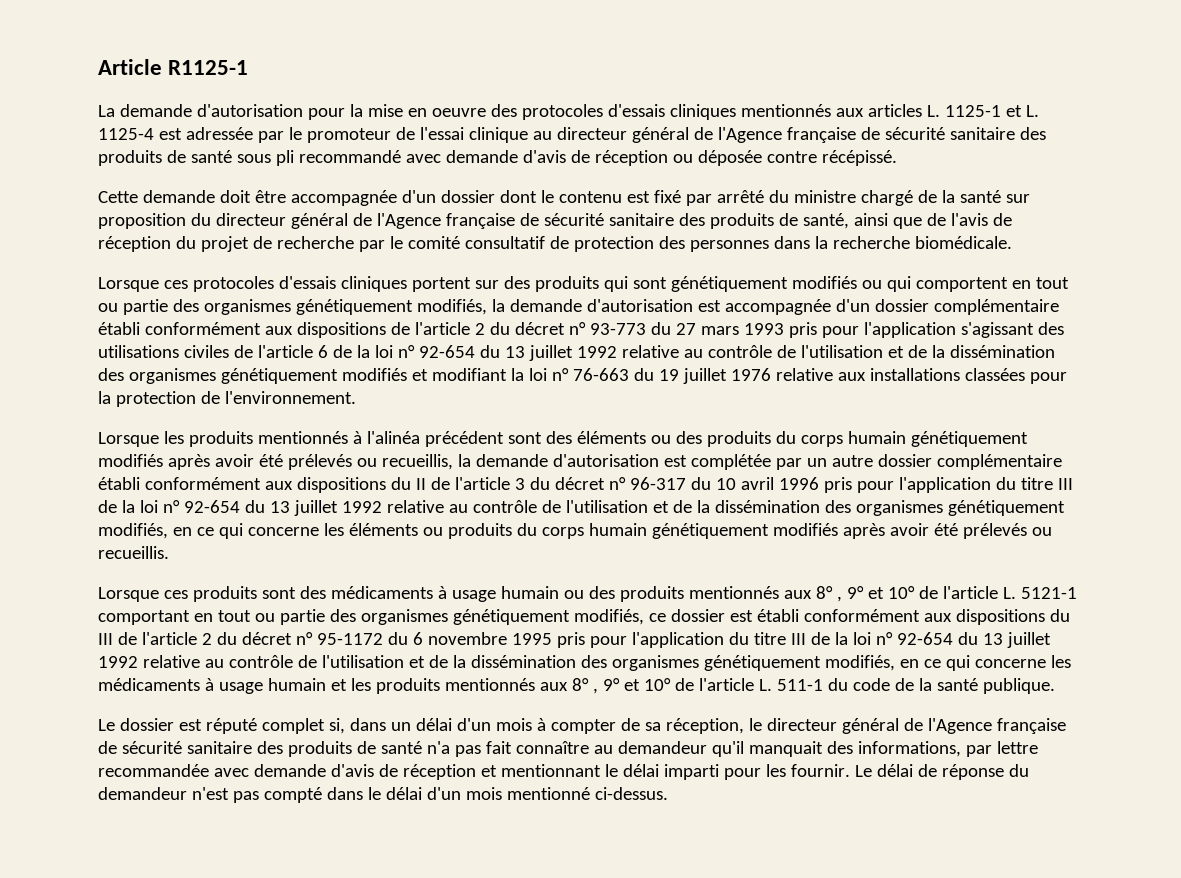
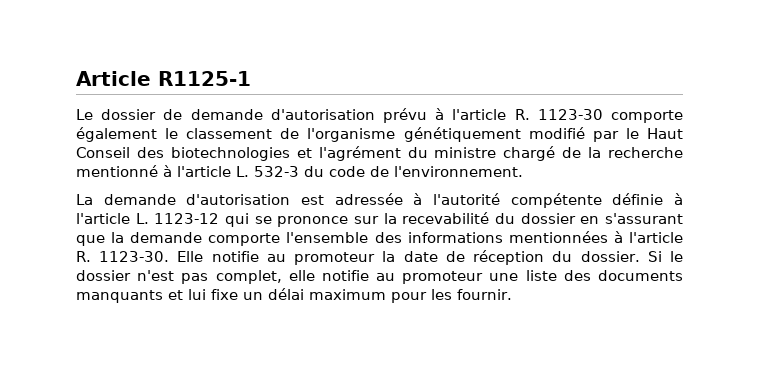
- La demande d'autorisation pour la mise en oeuvre des protocoles d'essais cliniques mentionnés aux articles L. 1125-1 et L. 1125-4 est adressée par le promoteur de l'essai clinique au directeur général de l'Agence française de sécurité sanitaire des produits de santé sous pli recommandé avec demande d'avis de réception ou déposée contre récépissé.
- Cette demande doit être accompagnée d'un dossier dont le contenu est fixé par arrêté du ministre chargé de la santé sur proposition du directeur général de l'Agence française de sécurité sanitaire des produits de santé, ainsi que de l'avis de réception du projet de recherche par le comité consultatif de protection des personnes dans la recherche biomédicale.
- Lorsque ces protocoles d'essais cliniques portent sur des produits qui sont génétiquement modifiés ou qui comportent en tout ou partie des organismes génétiquement modifiés, la demande d'autorisation est accompagnée d'un dossier complémentaire établi conformément aux dispositions de l'article 2 du décret n° 93-773 du 27 mars 1993 pris pour l'application s'agissant des utilisations civiles de l'article 6 de la loi n° 92-654 du 13 juillet 1992 relative au contrôle de l'utilisation et de la dissémination des organismes génétiquement modifiés et modifiant la loi n° 76-663 du 19 juillet 1976 relative aux installations classées pour la protection de l'environnement.
- Lorsque les produits mentionnés à l'alinéa précédent sont des éléments ou des produits du corps humain génétiquement modifiés après avoir été prélevés ou recueillis, la demande d'autorisation est complétée par un autre dossier complémentaire établi conformément aux dispositions du II de l'article 3 du décret n° 96-317 du 10 avril 1996 pris pour l'application du titre III de la loi n° 92-654 du 13 juillet 1992 relative au contrôle de l'utilisation et de la dissémination des organismes génétiquement modifiés, en ce qui concerne les éléments ou produits du corps humain génétiquement modifiés après avoir été prélevés ou recueillis.
- Lorsque ces produits sont des médicaments à usage humain ou des produits mentionnés aux 8° , 9° et 10° de l'article L. 5121-1 comportant en tout ou partie des organismes génétiquement modifiés, ce dossier est établi conformément aux dispositions du III de l'article 2 du décret n° 95-1172 du 6 novembre 1995 pris pour l'application du titre III de la loi n° 92-654 du 13 juillet 1992 relative au contrôle de l'utilisation et de la dissémination des organismes génétiquement modifiés, en ce qui concerne les médicaments à usage humain et les produits mentionnés aux 8° , 9° et 10° de l'article L. 511-1 du code de la santé publique.
- Le dossier est réputé complet si, dans un délai d'un mois à compter de sa réception, le directeur général de l'Agence française de sécurité sanitaire des produits de santé n'a pas fait connaître au demandeur qu'il manquait des informations, par lettre recommandée avec demande d'avis de réception et mentionnant le délai imparti pour les fournir. Le délai de réponse du demandeur n'est pas compté dans le délai d'un mois mentionné ci-dessus.
+ Le dossier de demande d'autorisation prévu à l'article R. 1123-30 comporte également le classement de l'organisme génétiquement modifié par le Haut Conseil des biotechnologies et l'agrément du ministre chargé de la recherche mentionné à l'article L. 532-3 du code de l'environnement.
+ La demande d'autorisation est adressée à l'autorité compétente définie à l'article L. 1123-12 qui se prononce sur la recevabilité du dossier en s'assurant que la demande comporte l'ensemble des informations mentionnées à l'article R. 1123-30. Elle notifie au promoteur la date de réception du dossier. Si le dossier n'est pas complet, elle notifie au promoteur une liste des documents manquants et lui fixe un délai maximum pour les fournir.

